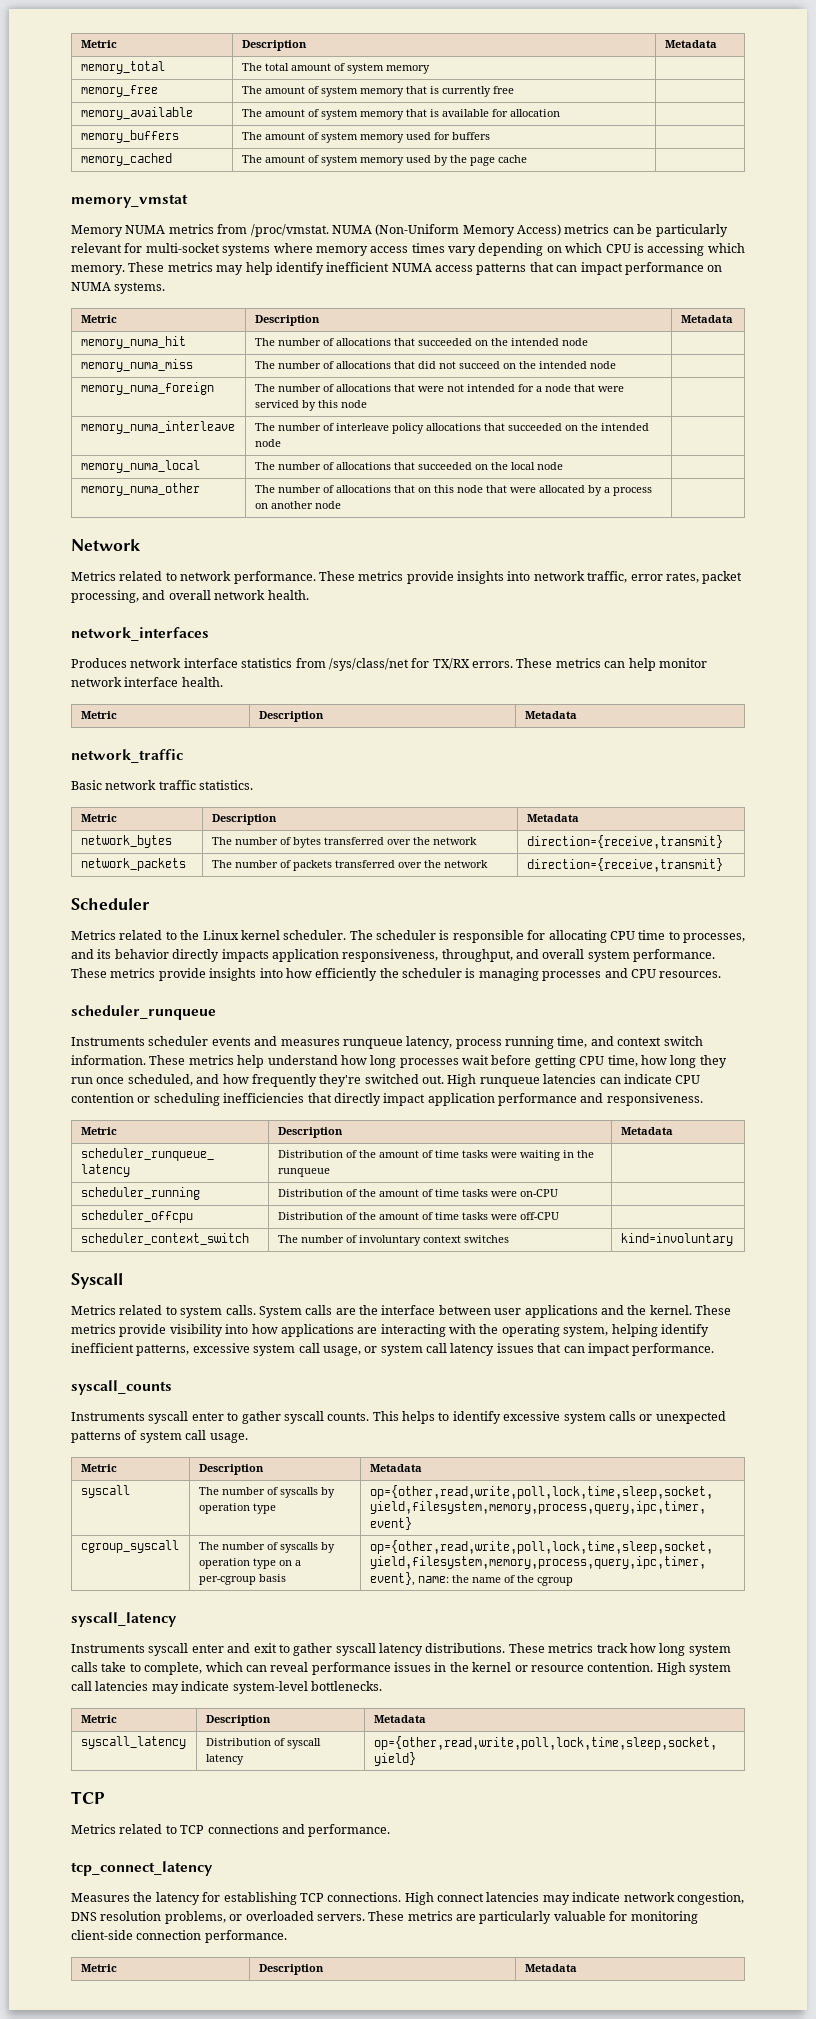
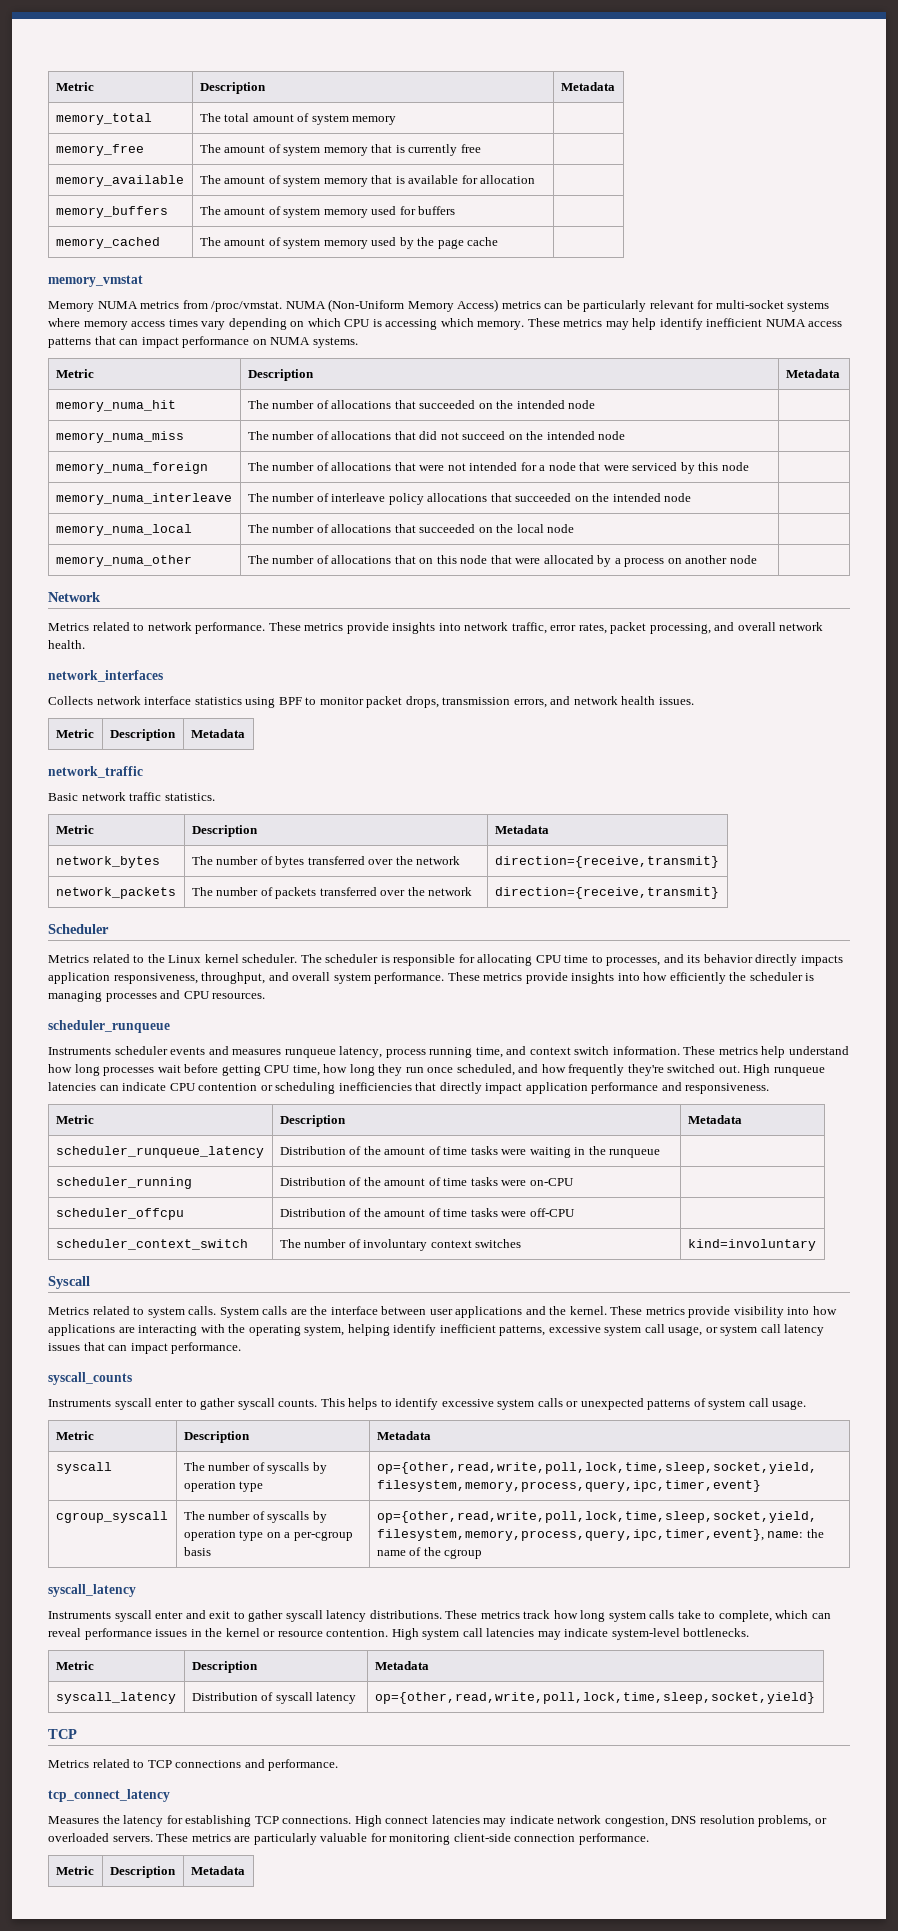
- Produces network interface statistics from /sys/class/net for TX/RX errors. These metrics can help monitor network interface health.
+ Collects network interface statistics using BPF to monitor packet drops, transmission errors, and network health issues.

